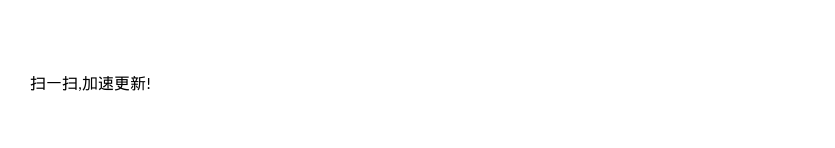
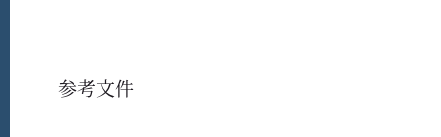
- 扫一扫,加速更新!
+ 参考文件

